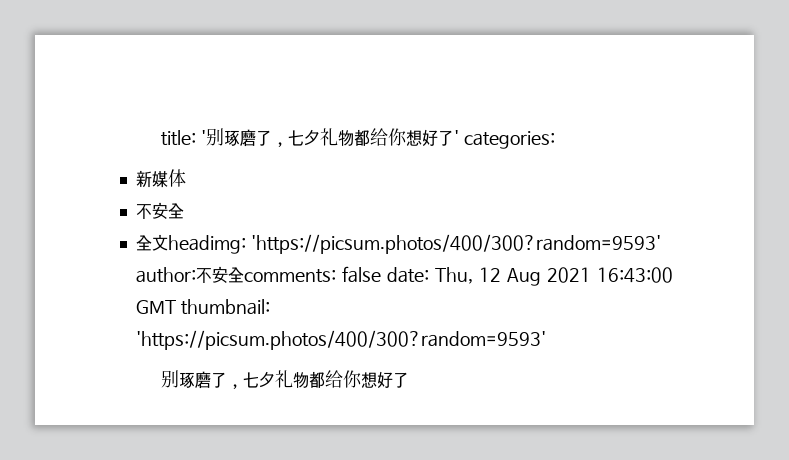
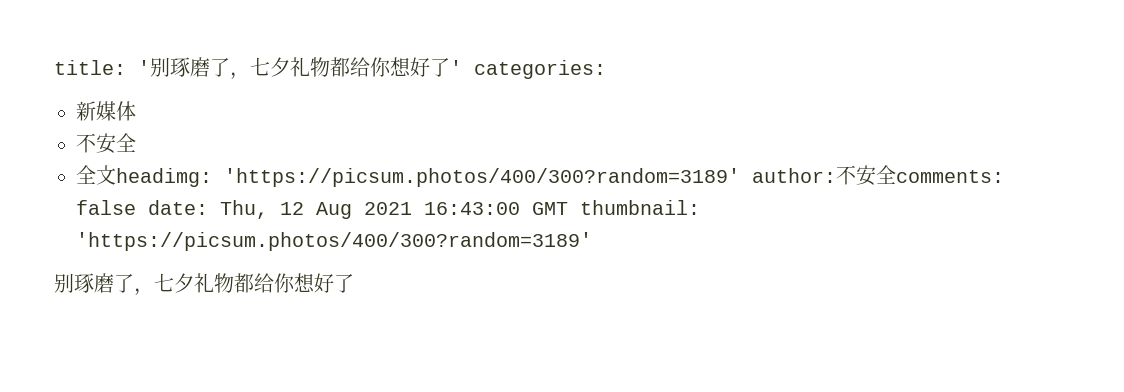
- 全文headimg: 'https://picsum.photos/400/300?random=9593' author:不安全comments: false date: Thu, 12 Aug 2021 16:43:00 GMT thumbnail: 'https://picsum.photos/400/300?random=9593'
+ 全文headimg: 'https://picsum.photos/400/300?random=3189' author:不安全comments: false date: Thu, 12 Aug 2021 16:43:00 GMT thumbnail: 'https://picsum.photos/400/300?random=3189'

